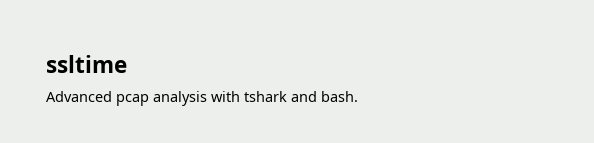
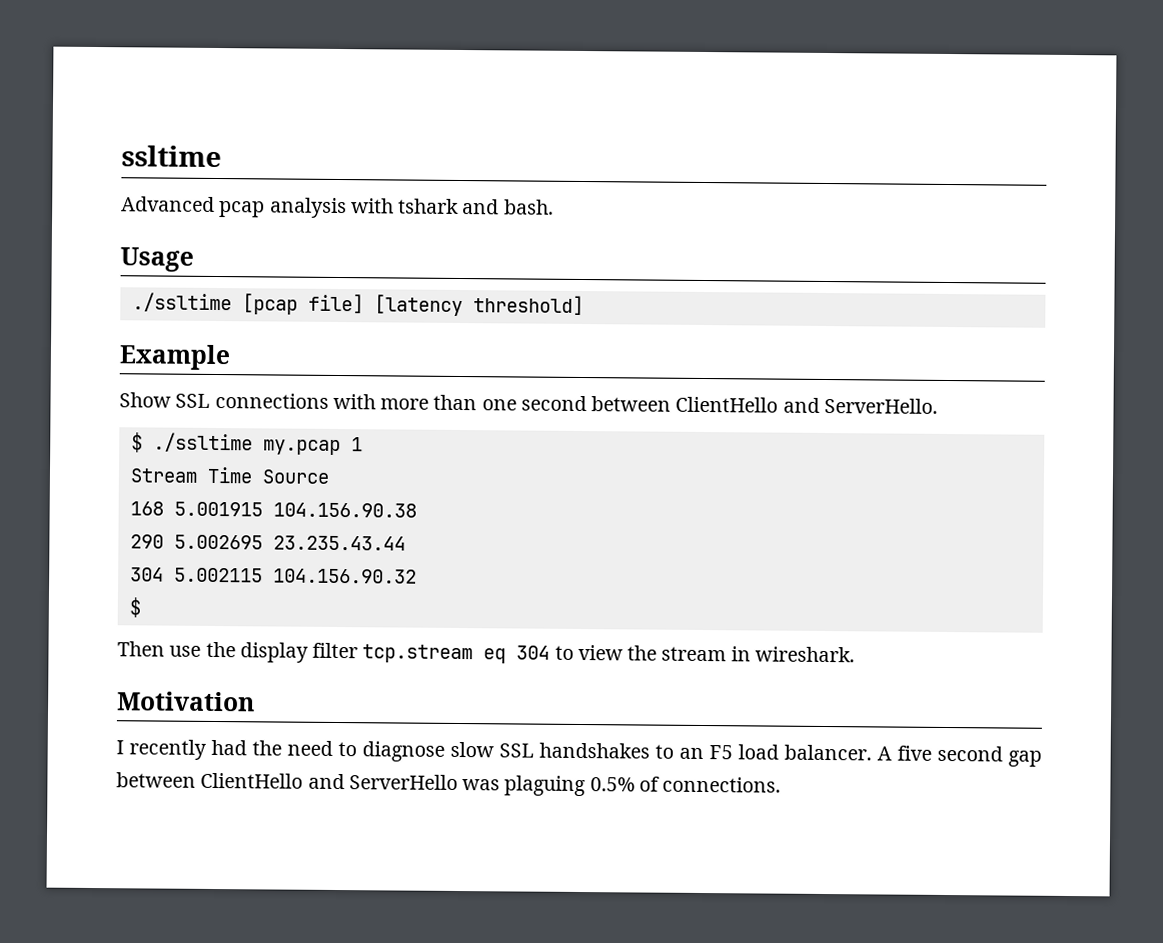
+ Usage
+ ./ssltime [pcap file] [latency threshold]
+ Example
+ Show SSL connections with more than one second between ClientHello and ServerHello.
+ $ ./ssltime my.pcap 1
+ Stream Time Source
+ 168 5.001915 104.156.90.38
+ 290 5.002695 23.235.43.44
+ 304 5.002115 104.156.90.32
+ $
+ Then use the display filter tcp.stream eq 304 to view the stream in wireshark.
+ Motivation
+ I recently had the need to diagnose slow SSL handshakes to an F5 load balancer. A five second gap between ClientHello and ServerHello was plaguing 0.5% of connections.

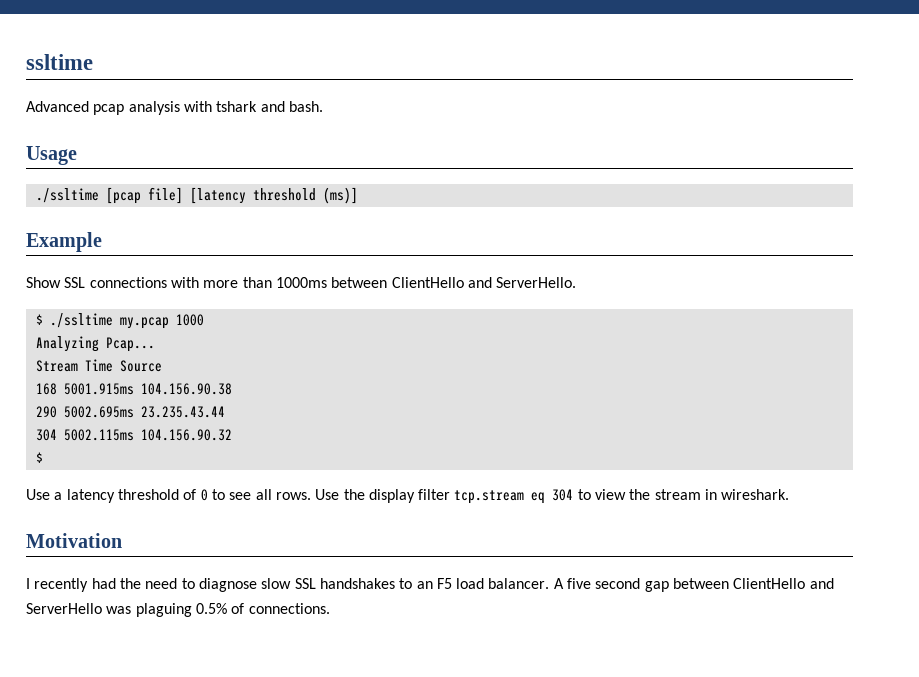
- ./ssltime [pcap file] [latency threshold]
+ ./ssltime [pcap file] [latency threshold (ms)]
- Show SSL connections with more than one second between ClientHello and ServerHello.
+ Show SSL connections with more than 1000ms between ClientHello and ServerHello.
- $ ./ssltime my.pcap 1
+ $ ./ssltime my.pcap 1000
+ Analyzing Pcap...
- 168 5.001915 104.156.90.38
+ 168 5001.915ms 104.156.90.38
- 290 5.002695 23.235.43.44
+ 290 5002.695ms 23.235.43.44
- 304 5.002115 104.156.90.32
+ 304 5002.115ms 104.156.90.32
- Then use the display filter tcp.stream eq 304 to view the stream in wireshark.
+ Use a latency threshold of 0 to see all rows. Use the display filter tcp.stream eq 304 to view the stream in wireshark.

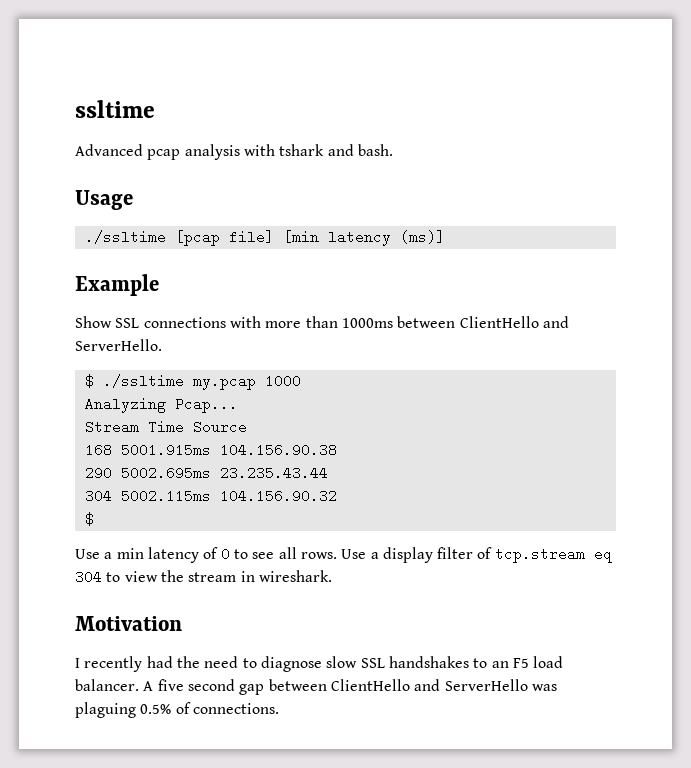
- ./ssltime [pcap file] [latency threshold (ms)]
+ ./ssltime [pcap file] [min latency (ms)]
- Use a latency threshold of 0 to see all rows.
+ Use a min latency of 0 to see all rows.
- Use the display filter tcp.stream eq 304 to view the stream in wireshark.
+ Use a display filter of tcp.stream eq 304 to view the stream in wireshark.

